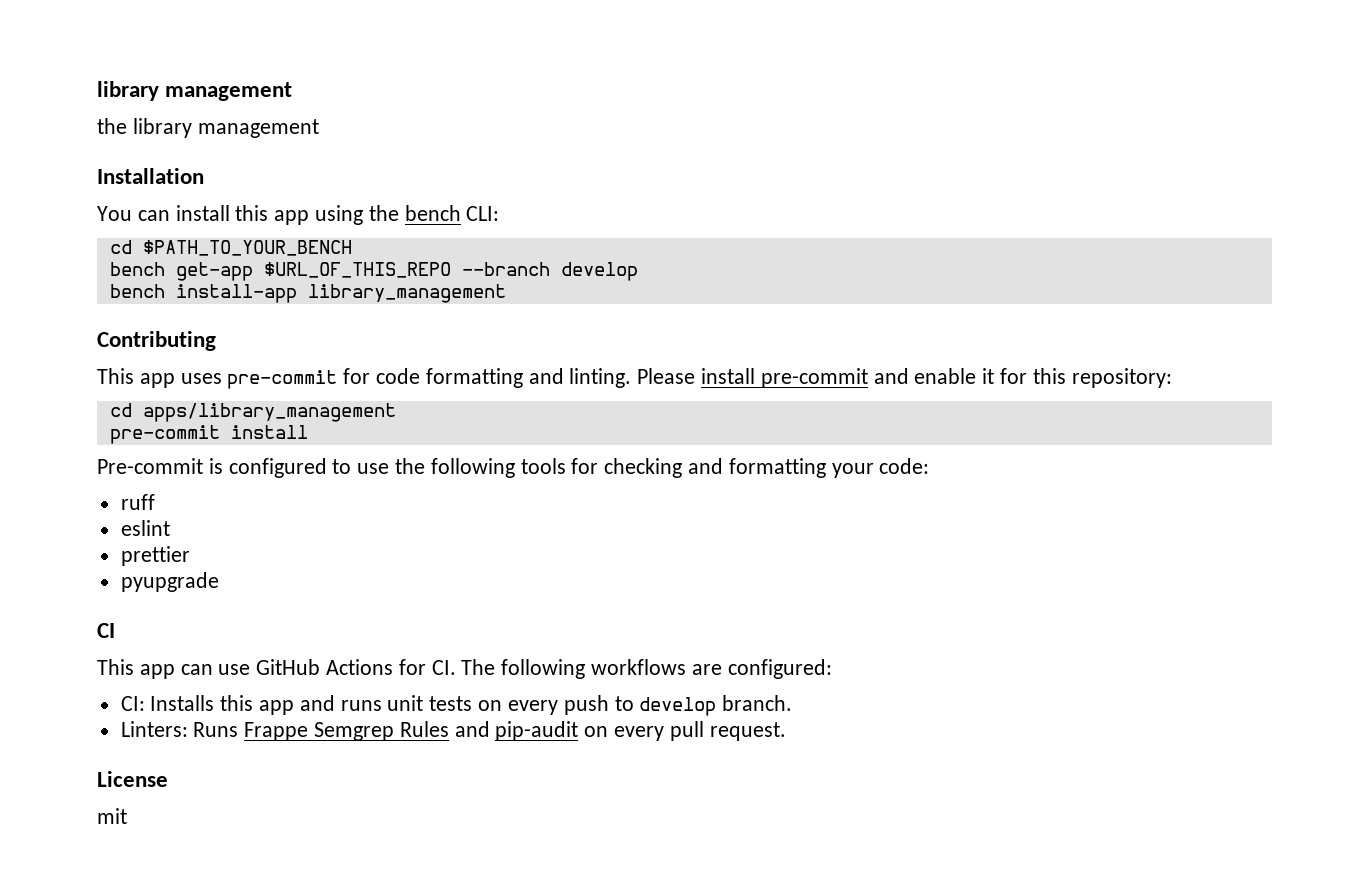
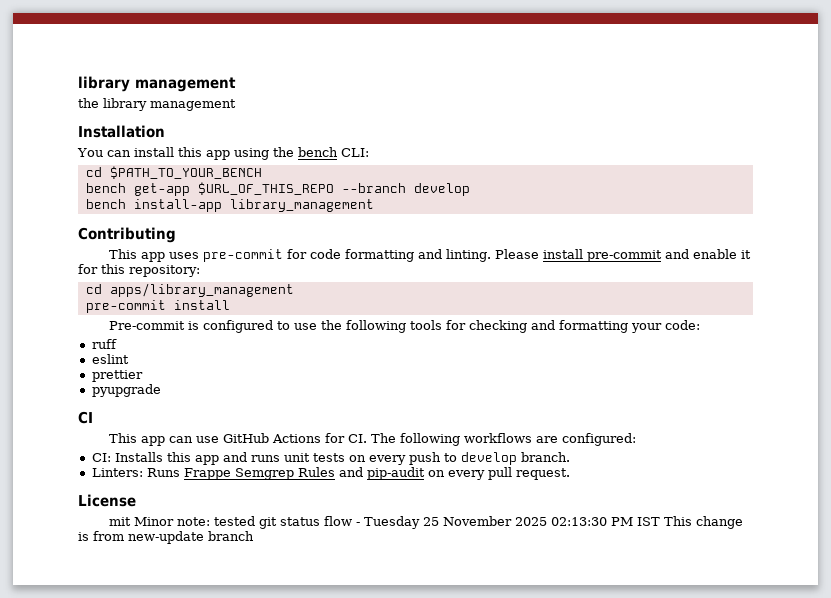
- mit
+ mit Minor note: tested git status flow - Tuesday 25 November 2025 02:13:30 PM IST This change is from new-update branch

